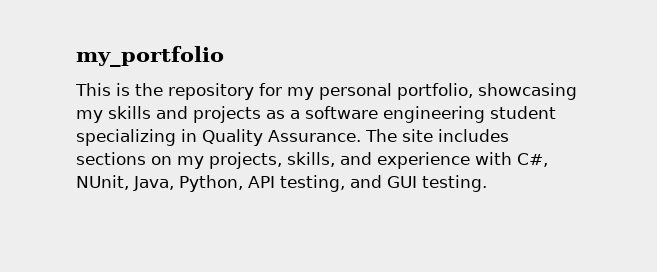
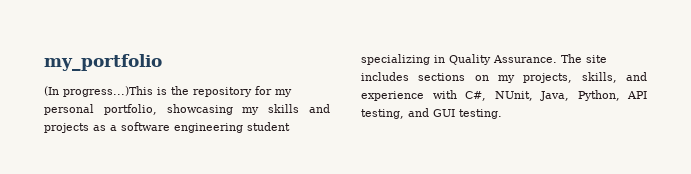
- This is the repository for my personal portfolio, showcasing my skills and projects as a software engineering student specializing in Quality Assurance.
+ (In progress...)This is the repository for my personal portfolio, showcasing my skills and projects as a software engineering student specializing in Quality Assurance.

